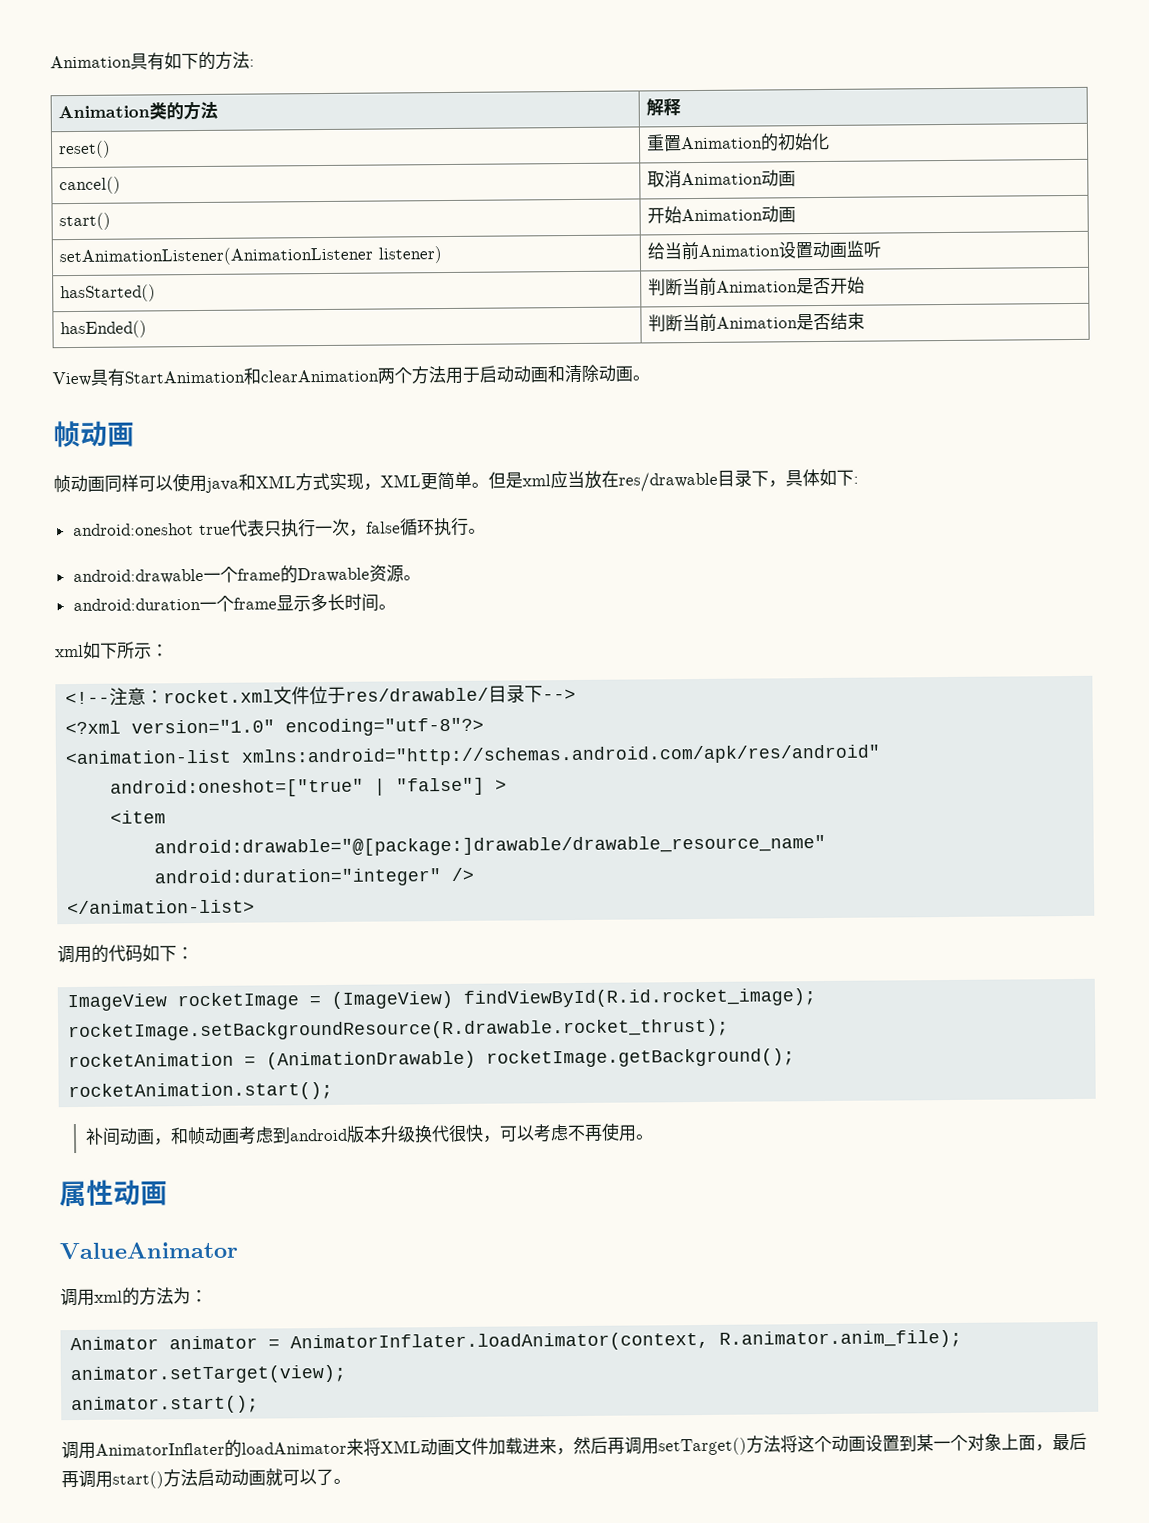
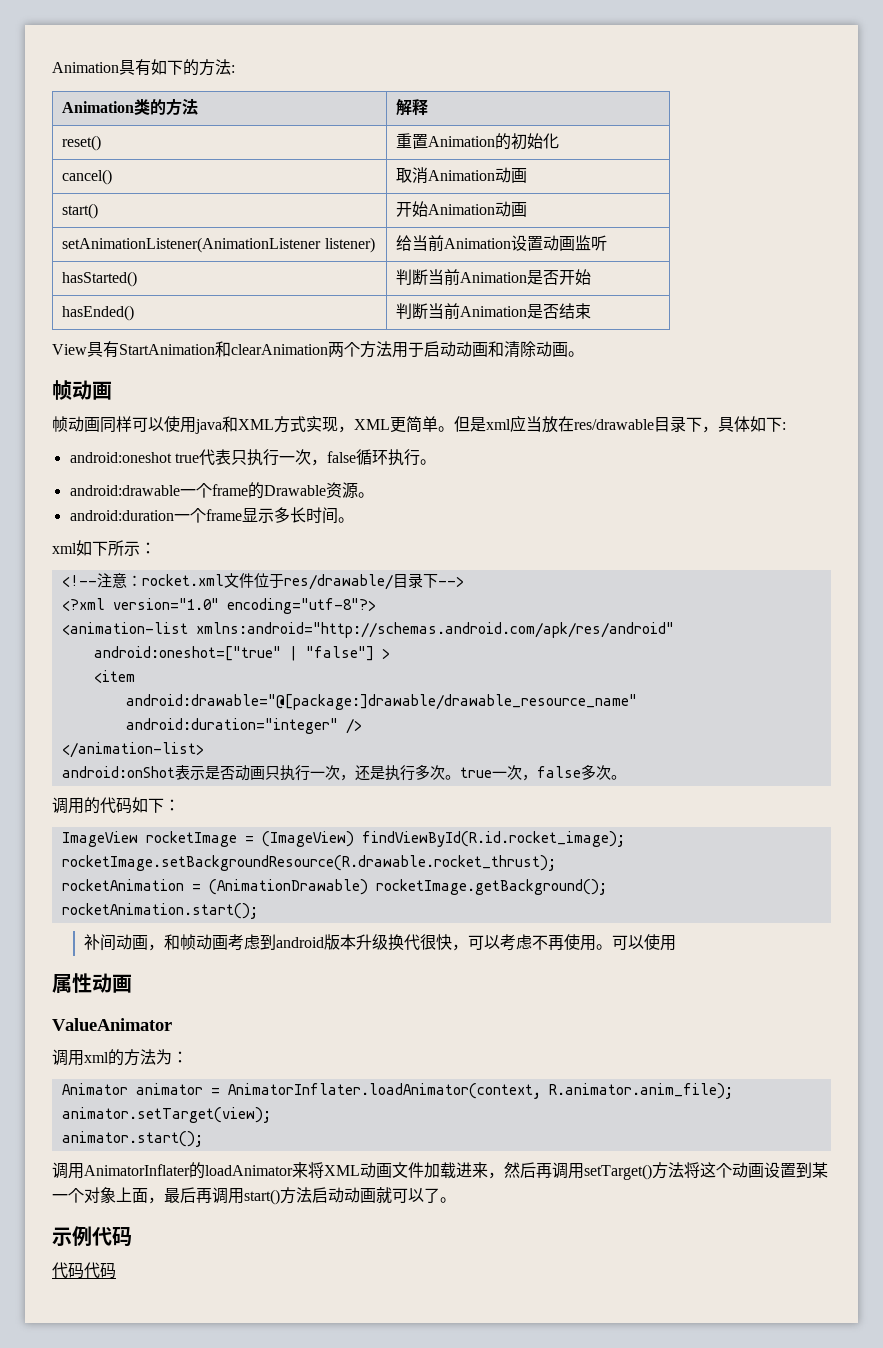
+ android:onShot表示是否动画只执行一次，还是执行多次。true一次，false多次。
- 补间动画，和帧动画考虑到android版本升级换代很快，可以考虑不再使用。
+ 补间动画，和帧动画考虑到android版本升级换代很快，可以考虑不再使用。可以使用
+ 示例代码
+ 代码代码

